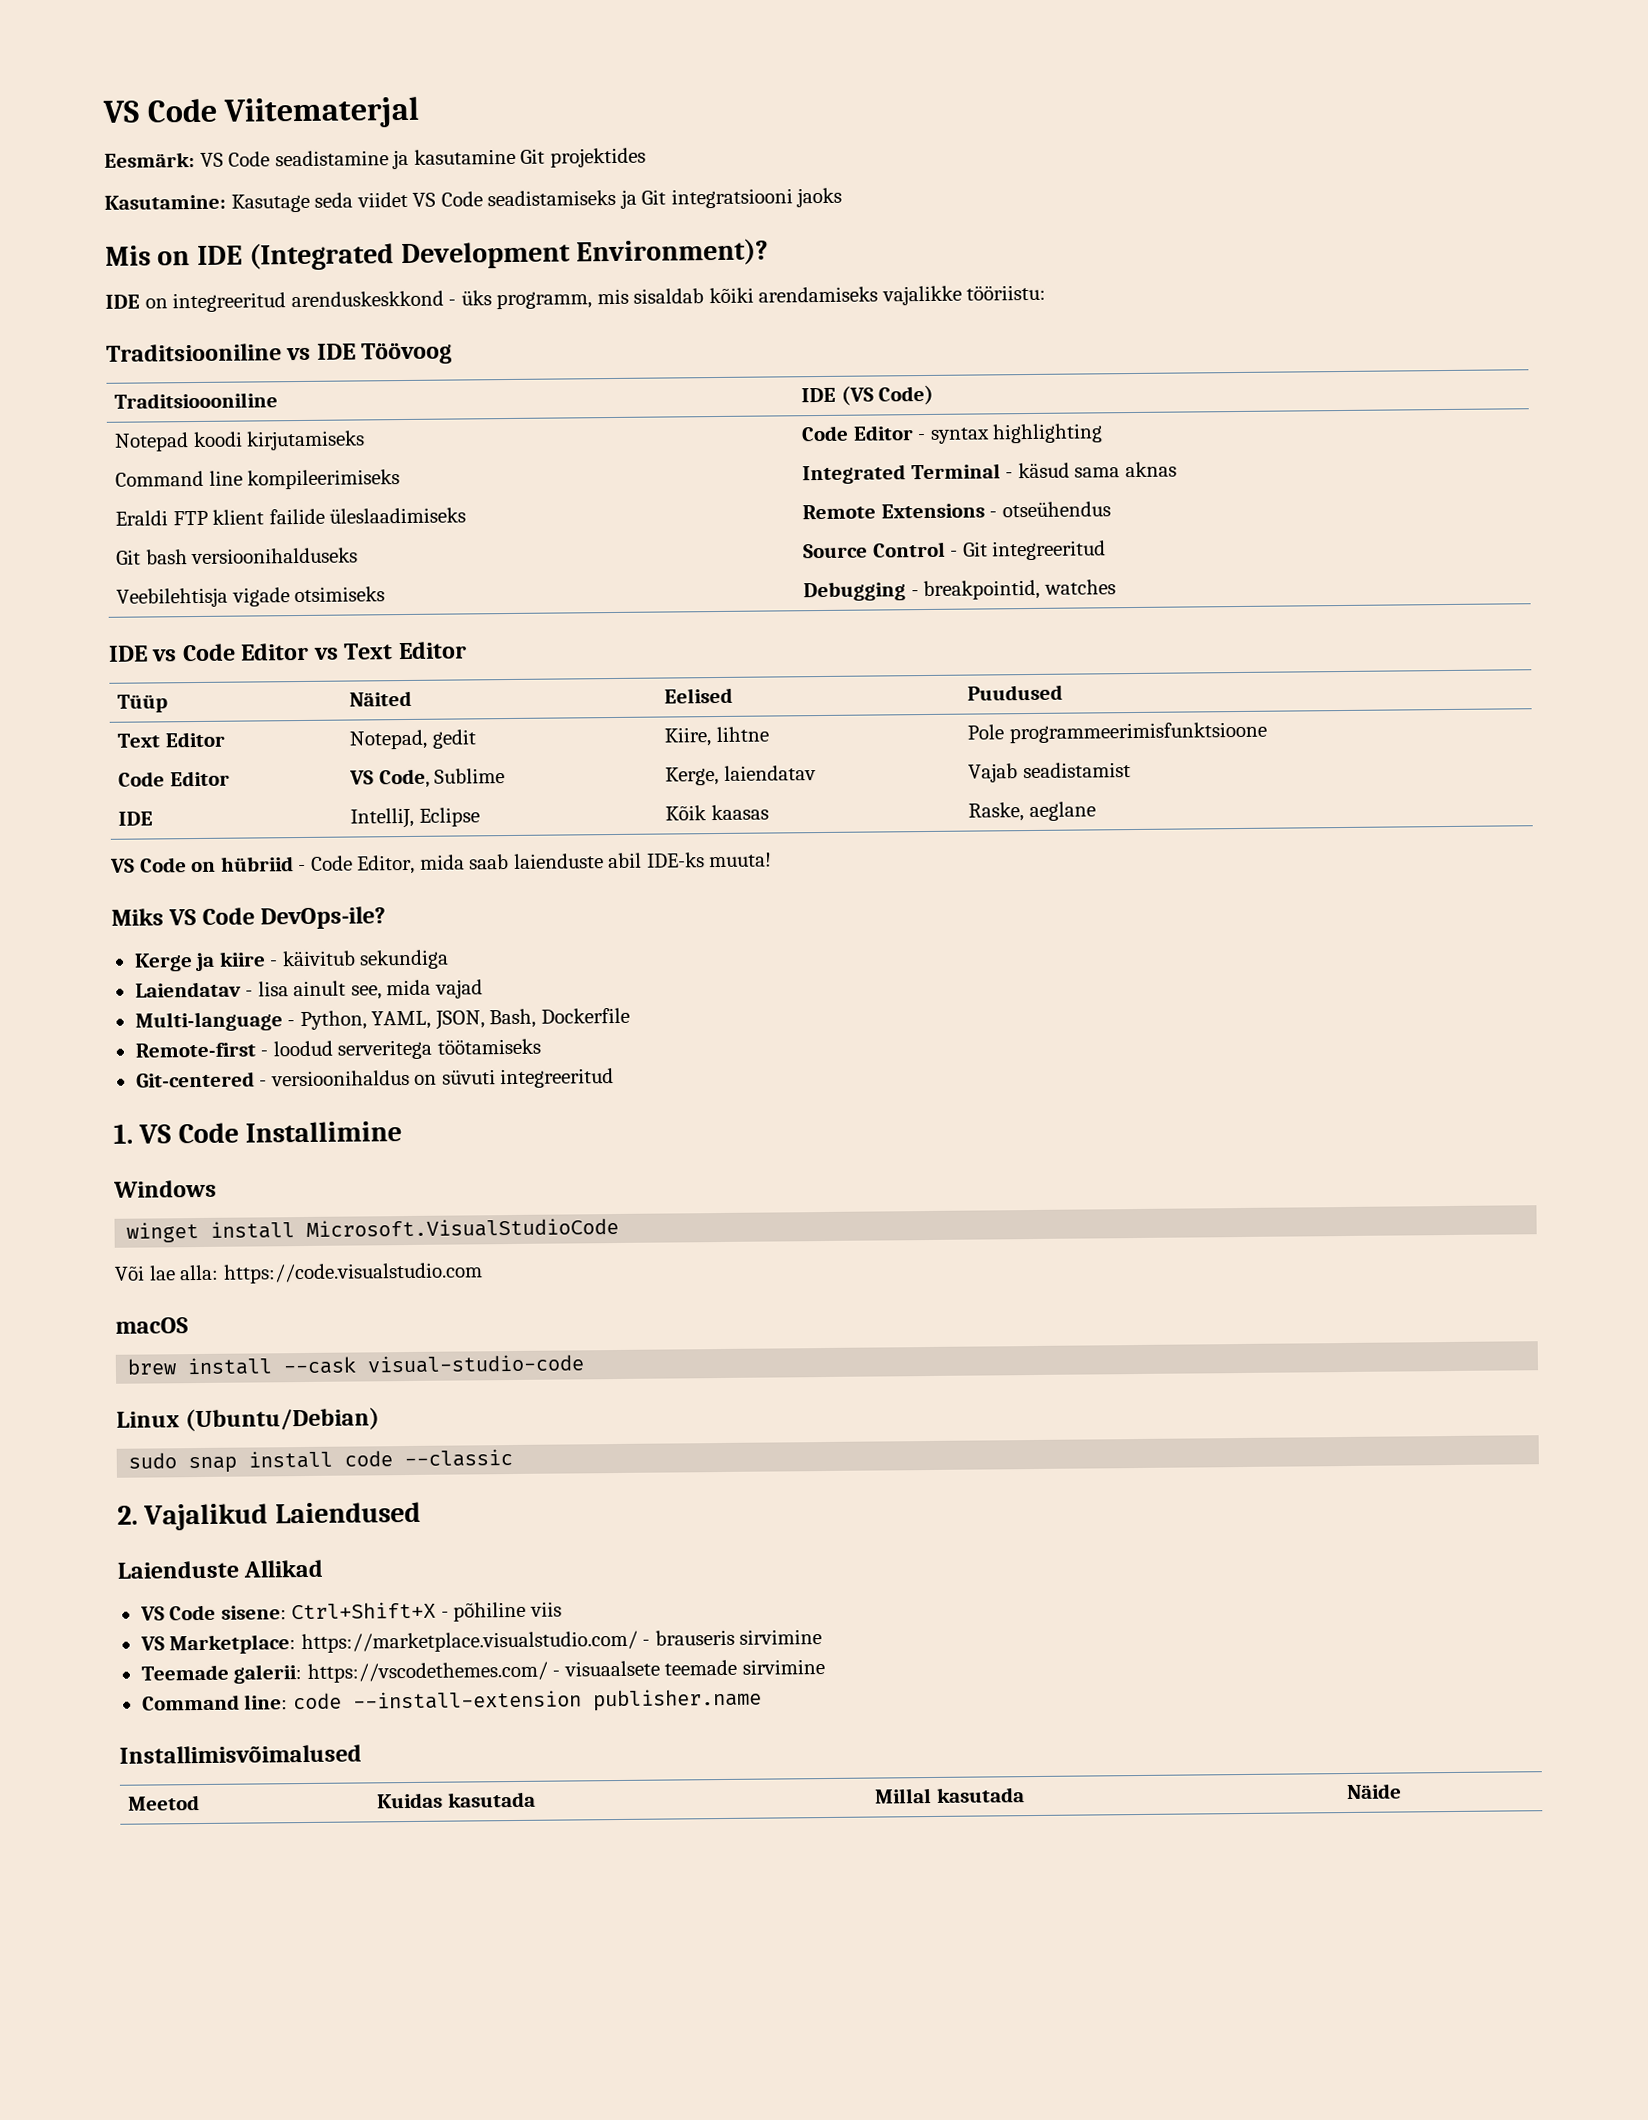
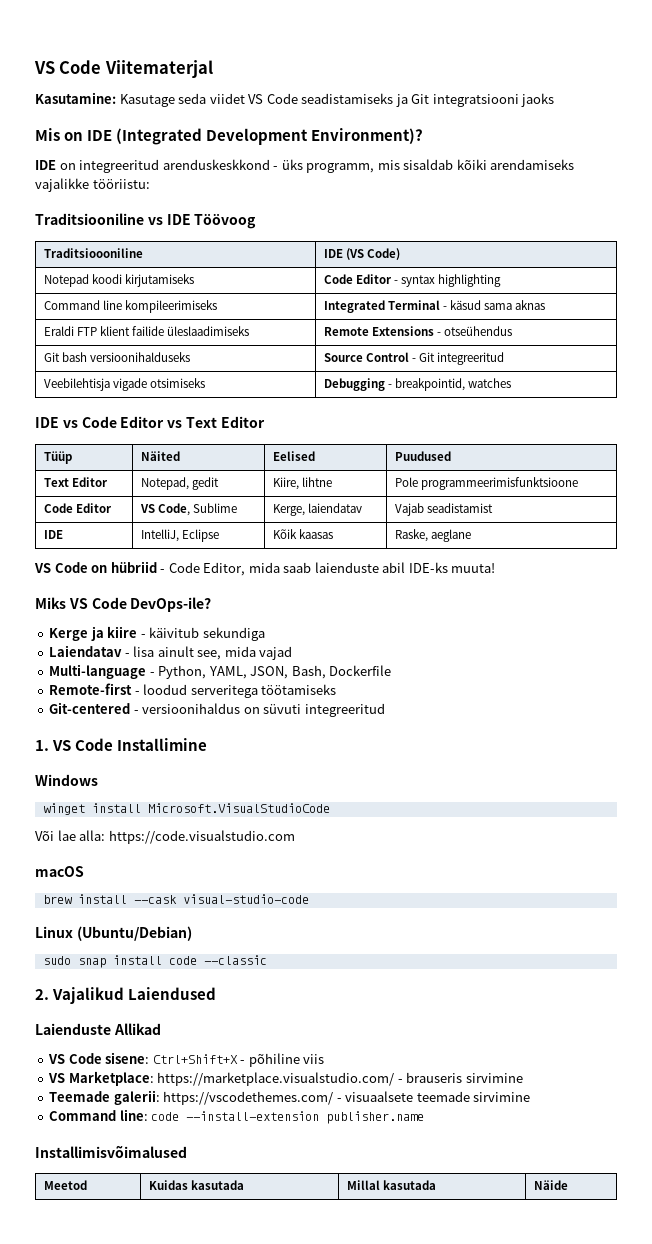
- Eesmärk: VS Code seadistamine ja kasutamine Git projektides

